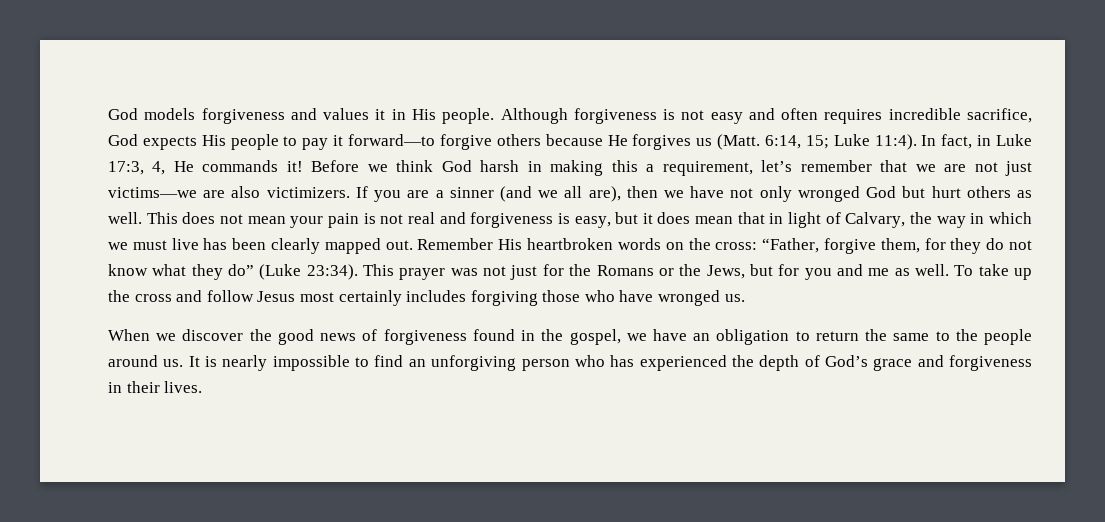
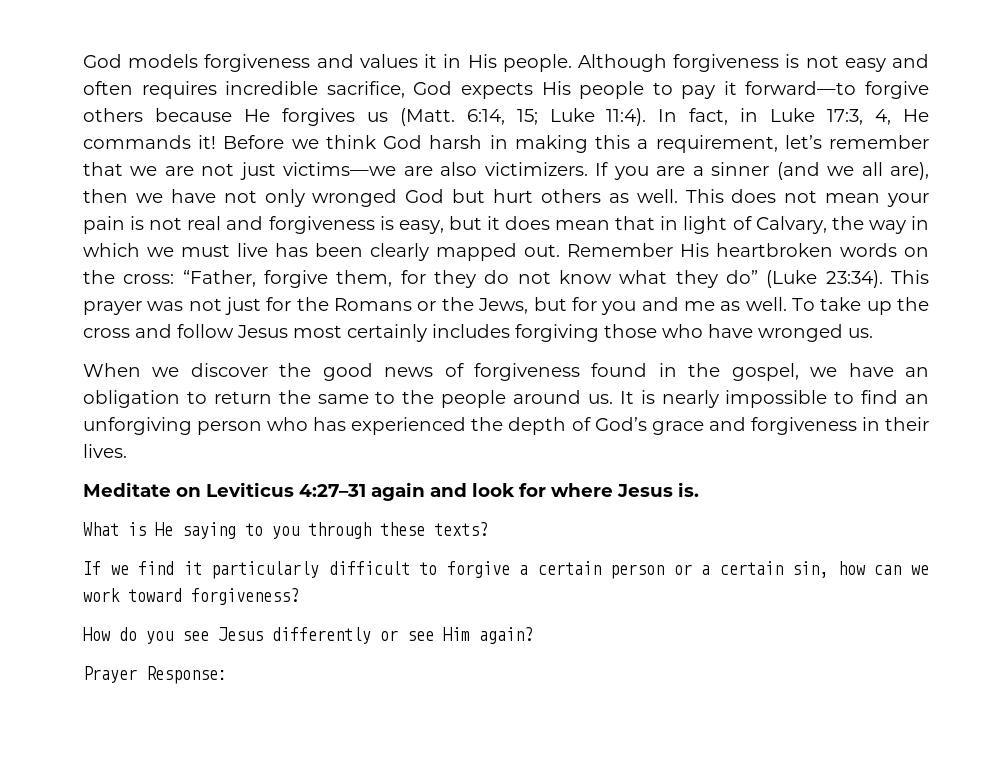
+ Meditate on Leviticus 4:27–31 again and look for where Jesus is.
+ What is He saying to you through these texts?
+ If we find it particularly difficult to forgive a certain person or a certain sin, how can we work toward forgiveness?
+ How do you see Jesus differently or see Him again?
+ Prayer Response:

